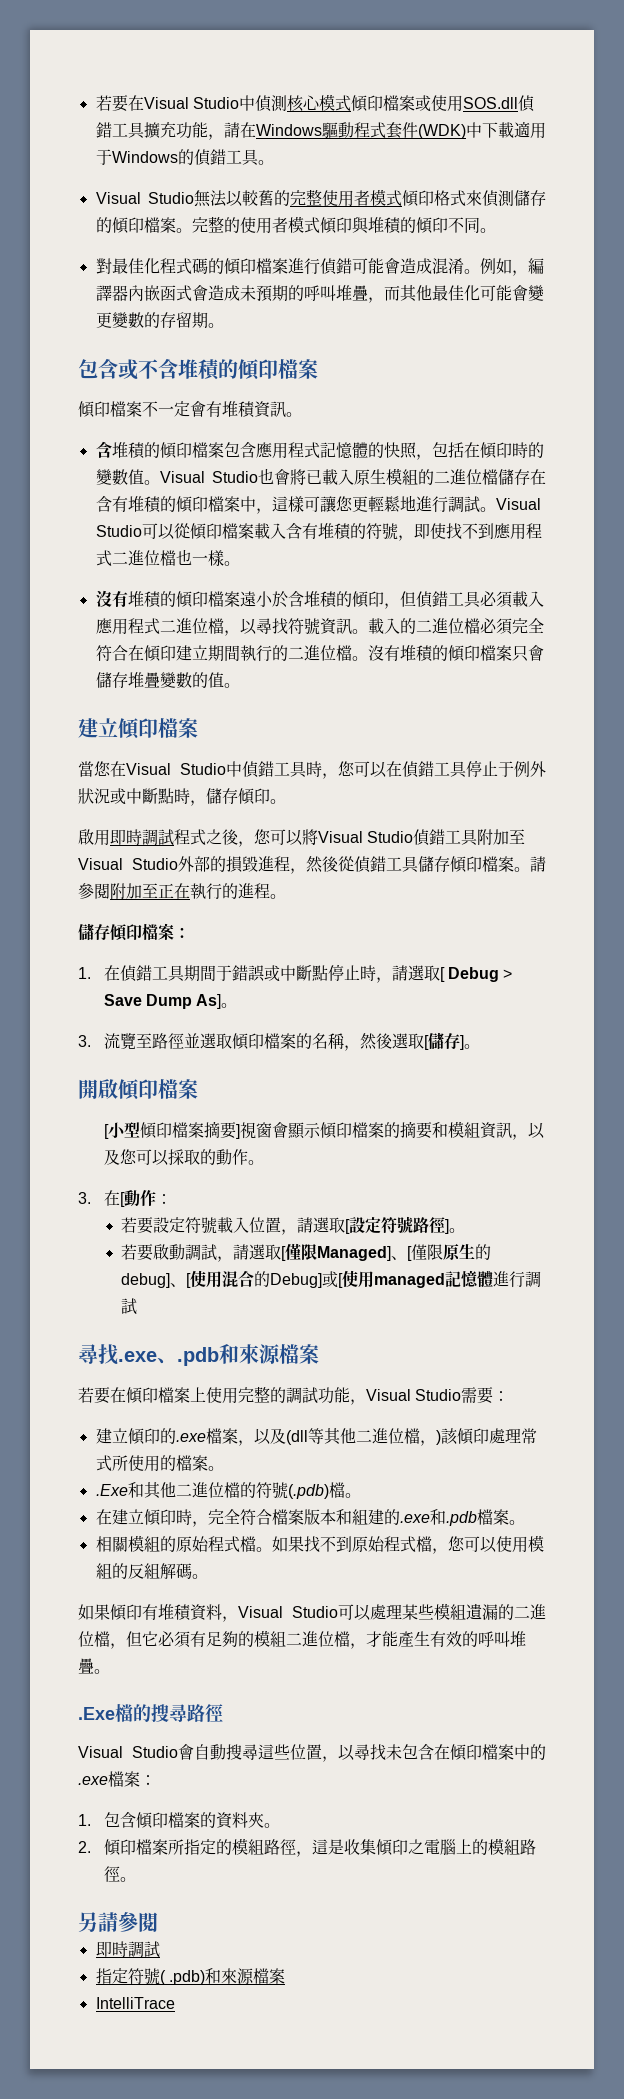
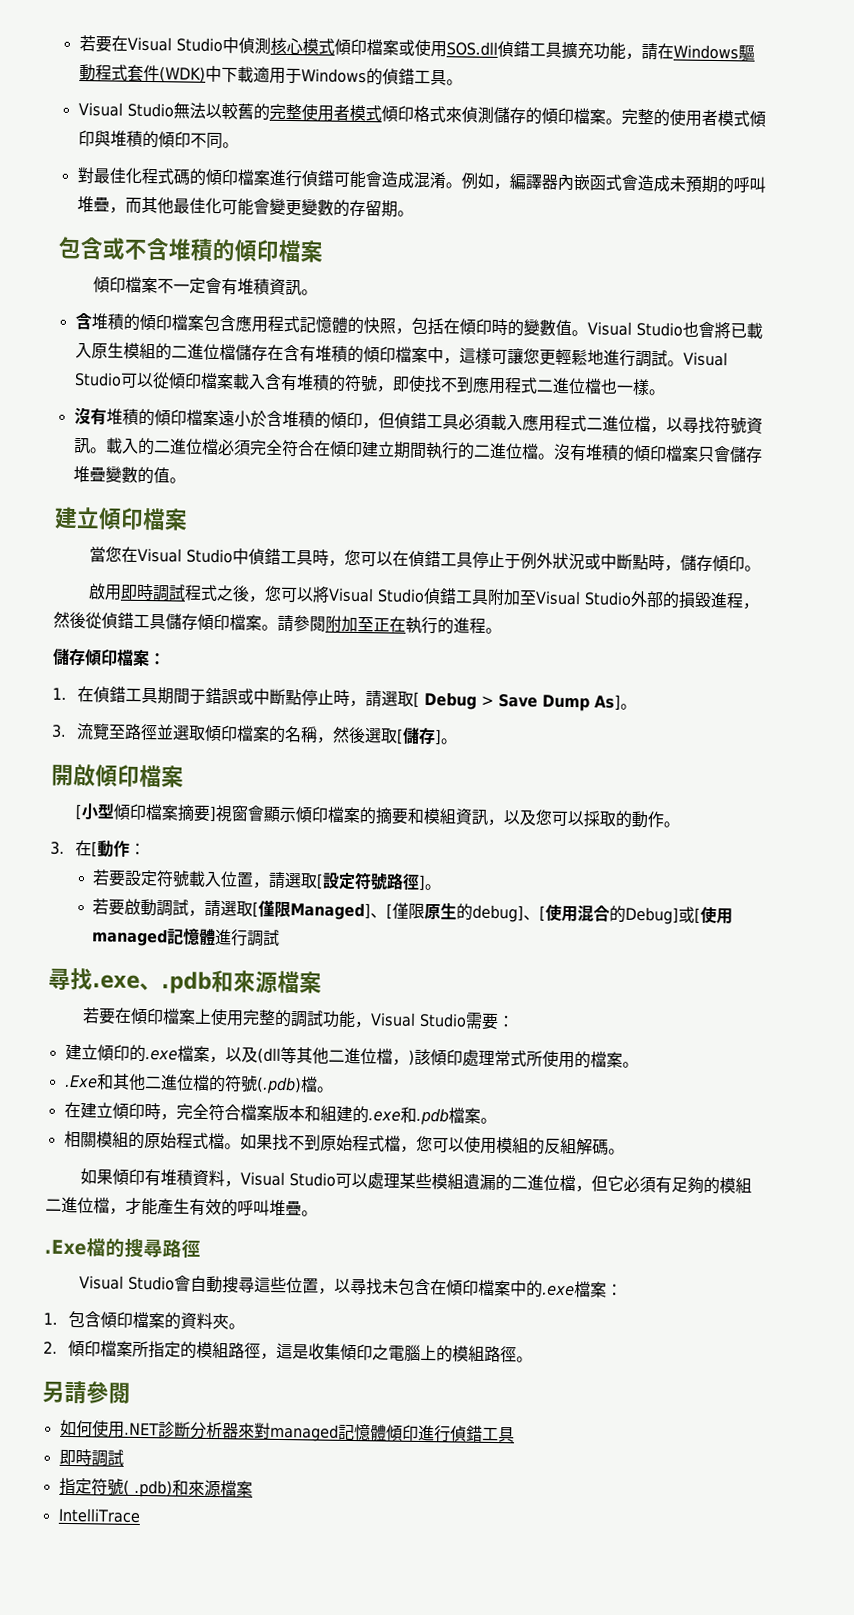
+ 如何使用.NET診斷分析器來對managed記憶體傾印進行偵錯工具

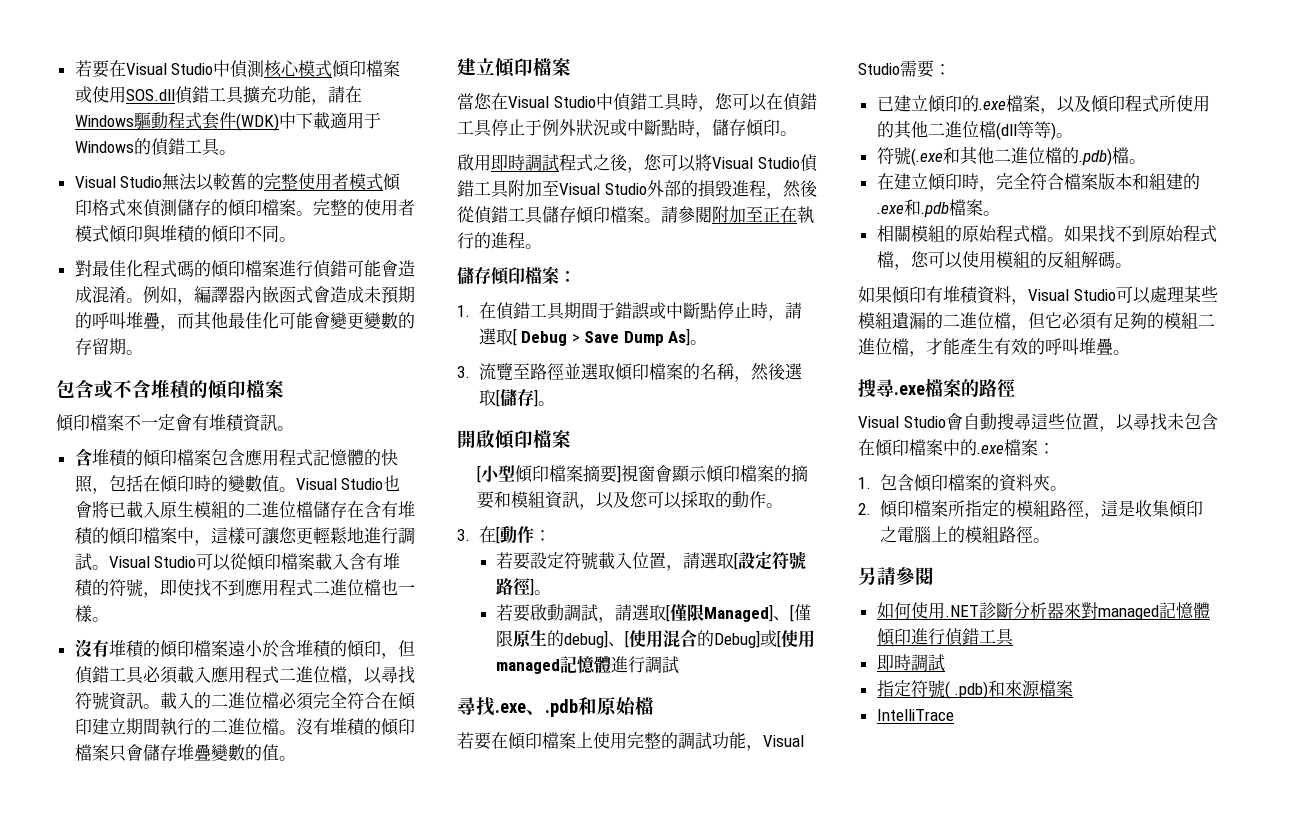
- 尋找.exe、.pdb和來源檔案
+ 尋找.exe、.pdb和原始檔
- 建立傾印的.exe檔案，以及(dll等其他二進位檔，)該傾印處理常式所使用的檔案。
- .Exe和其他二進位檔的符號(.pdb)檔。
+ 已建立傾印的.exe檔案，以及傾印程式所使用的其他二進位檔(dll等等)。
+ 符號(.exe和其他二進位檔的.pdb)檔。
- .Exe檔的搜尋路徑
+ 搜尋.exe檔案的路徑

